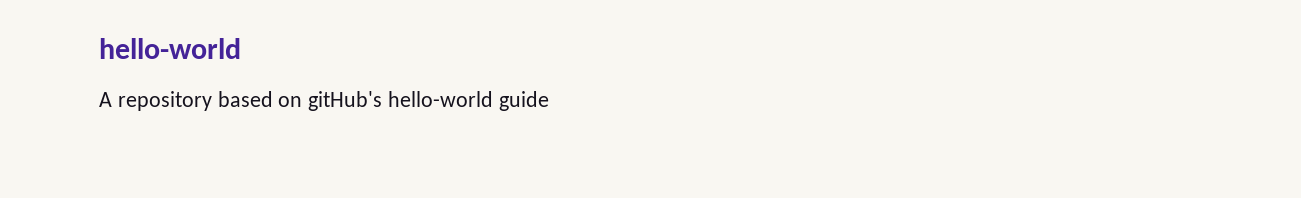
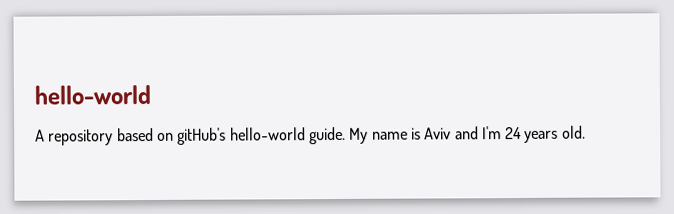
- A repository based on gitHub's hello-world guide
+ A repository based on gitHub's hello-world guide. My name is Aviv and I'm 24 years old.

